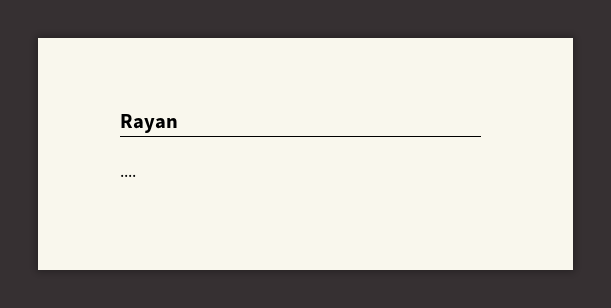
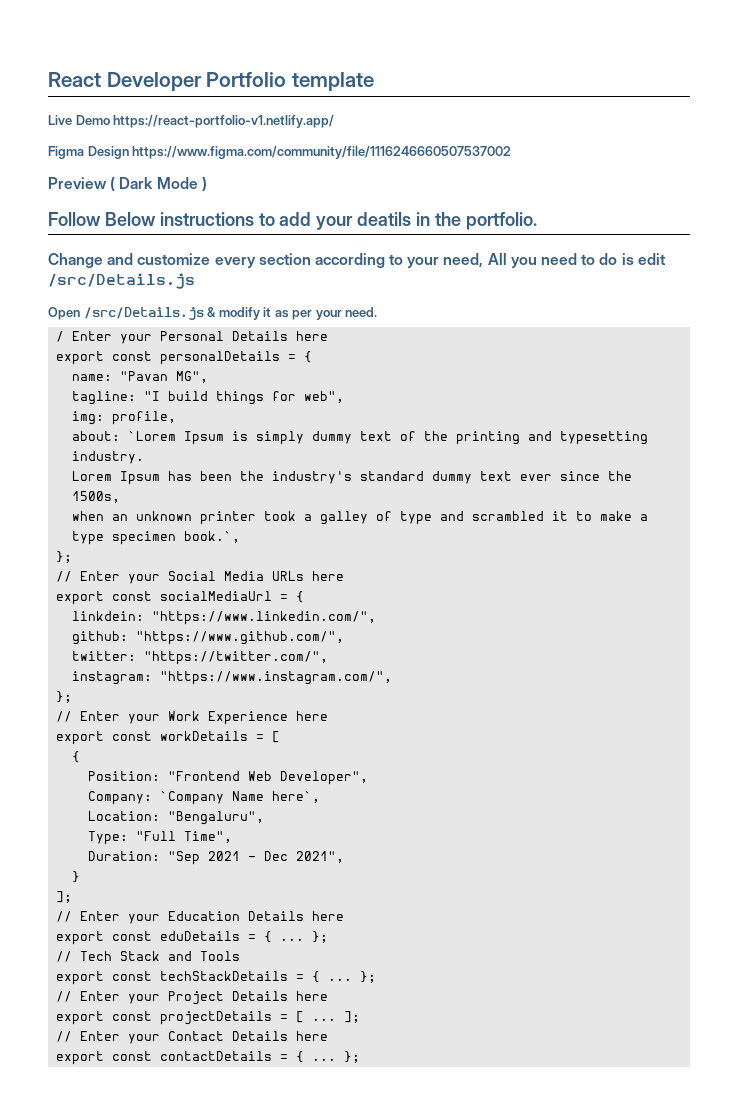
- Rayan
- ....
+ React Developer Portfolio template
+ Live Demo https://react-portfolio-v1.netlify.app/
+ Figma Design https://www.figma.com/community/file/1116246660507537002
+ Preview ( Dark Mode )
+ Follow Below instructions to add your deatils in the portfolio.
+ Change and customize every section according to your need, All you need to do is edit /src/Details.js
+ Open /src/Details.js & modify it as per your need.
+ / Enter your Personal Details here
+ export const personalDetails = {
+ name: "Pavan MG",
+ tagline: "I build things for web",
+ img: profile,
+ about: `Lorem Ipsum is simply dummy text of the printing and typesetting industry.
+ Lorem Ipsum has been the industry's standard dummy text ever since the 1500s,
+ when an unknown printer took a galley of type and scrambled it to make a type specimen book.`,
+ };
+ // Enter your Social Media URLs here
+ export const socialMediaUrl = {
+ linkdein: "https://www.linkedin.com/",
+ github: "https://www.github.com/",
+ twitter: "https://twitter.com/",
+ instagram: "https://www.instagram.com/",
+ };
+ // Enter your Work Experience here
+ export const workDetails = [
+ {
+ Position: "Frontend Web Developer",
+ Company: `Company Name here`,
+ Location: "Bengaluru",
+ Type: "Full Time",
+ Duration: "Sep 2021 - Dec 2021",
+ }
+ ];
+ // Enter your Education Details here
+ export const eduDetails = { ... };
+ // Tech Stack and Tools
+ export const techStackDetails = { ... };
+ // Enter your Project Details here
+ export const projectDetails = [ ... ];
+ // Enter your Contact Details here
+ export const contactDetails = { ... };

